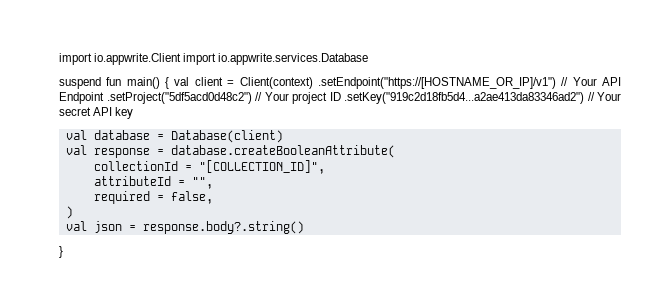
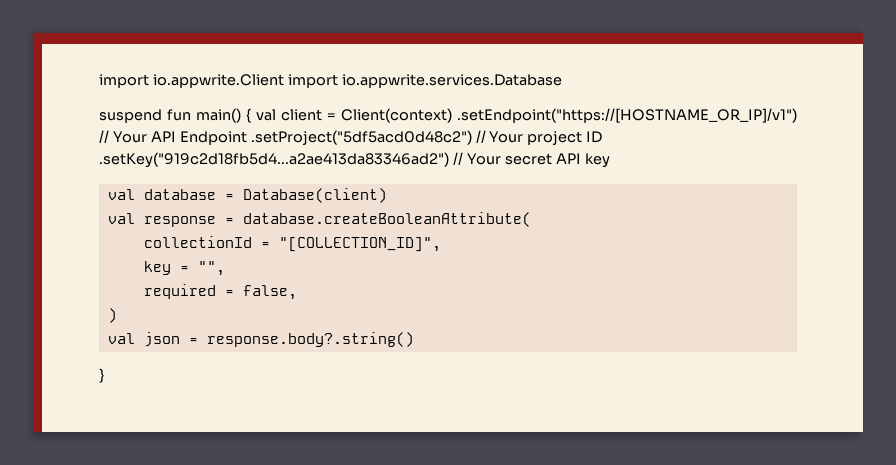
- attributeId = "",
+ key = "",

